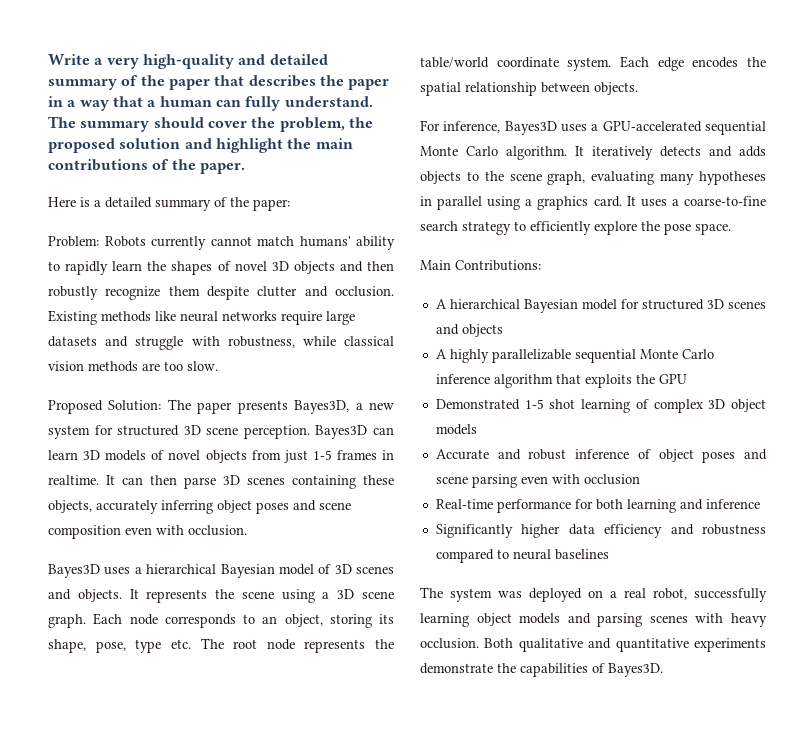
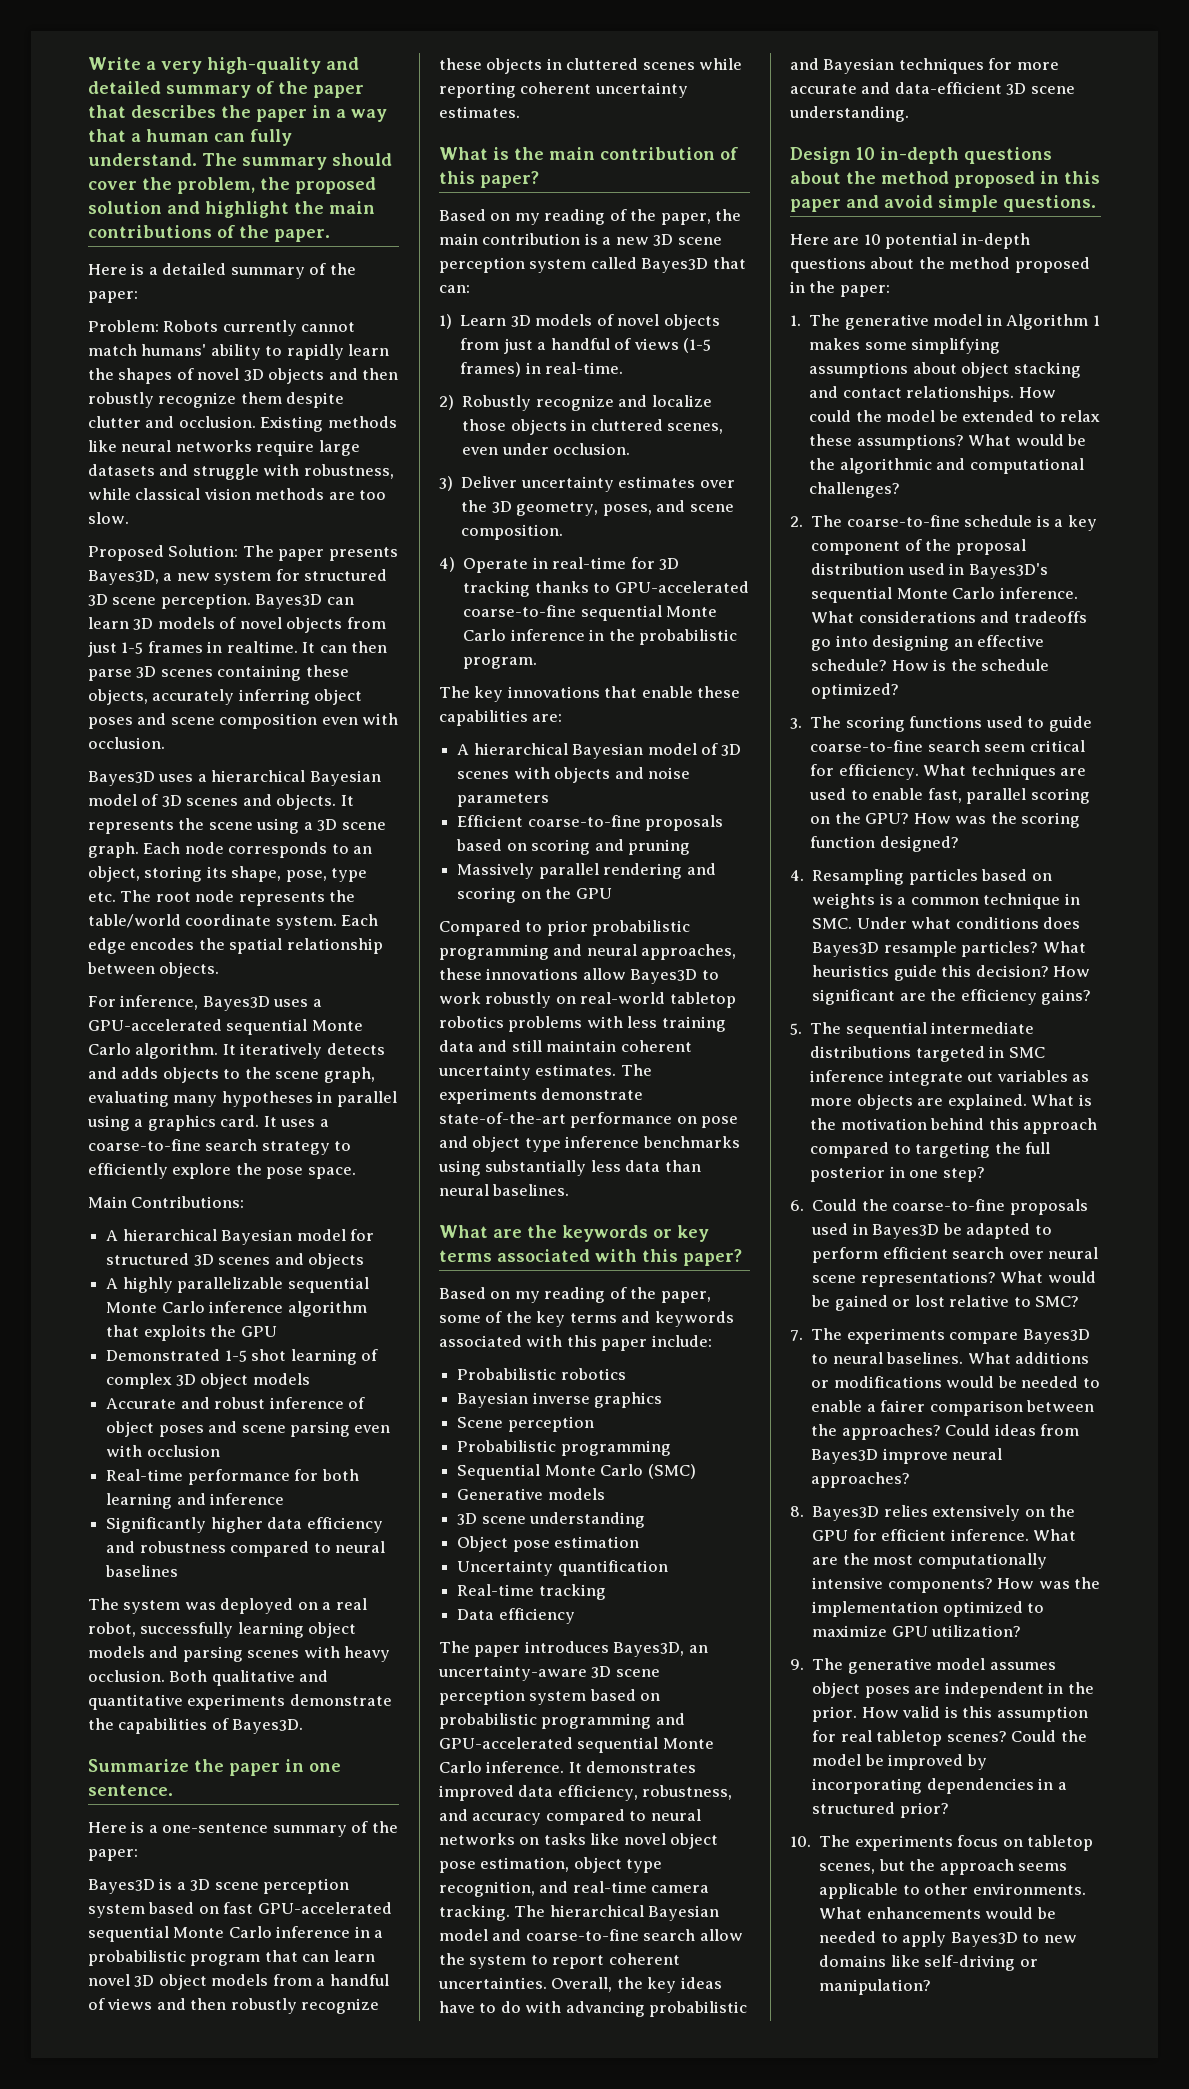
+ Summarize the paper in one sentence.
+ Here is a one-sentence summary of the paper:
+ Bayes3D is a 3D scene perception system based on fast GPU-accelerated sequential Monte Carlo inference in a probabilistic program that can learn novel 3D object models from a handful of views and then robustly recognize these objects in cluttered scenes while reporting coherent uncertainty estimates.
+ What is the main contribution of this paper?
+ Based on my reading of the paper, the main contribution is a new 3D scene perception system called Bayes3D that can:
+ 1) Learn 3D models of novel objects from just a handful of views (1-5 frames) in real-time.
+ 2) Robustly recognize and localize those objects in cluttered scenes, even under occlusion.
+ 3) Deliver uncertainty estimates over the 3D geometry, poses, and scene composition.
+ 4) Operate in real-time for 3D tracking thanks to GPU-accelerated coarse-to-fine sequential Monte Carlo inference in the probabilistic program.
+ The key innovations that enable these capabilities are:
+ A hierarchical Bayesian model of 3D scenes with objects and noise parameters
+ Efficient coarse-to-fine proposals based on scoring and pruning
+ Massively parallel rendering and scoring on the GPU
+ Compared to prior probabilistic programming and neural approaches, these innovations allow Bayes3D to work robustly on real-world tabletop robotics problems with less training data and still maintain coherent uncertainty estimates. The experiments demonstrate state-of-the-art performance on pose and object type inference benchmarks using substantially less data than neural baselines.
+ What are the keywords or key terms associated with this paper?
+ Based on my reading of the paper, some of the key terms and keywords associated with this paper include:
+ Probabilistic robotics
+ Bayesian inverse graphics
+ Scene perception
+ Probabilistic programming
+ Sequential Monte Carlo (SMC)
+ Generative models
+ 3D scene understanding
+ Object pose estimation
+ Uncertainty quantification
+ Real-time tracking
+ Data efficiency
+ The paper introduces Bayes3D, an uncertainty-aware 3D scene perception system based on probabilistic programming and GPU-accelerated sequential Monte Carlo inference. It demonstrates improved data efficiency, robustness, and accuracy compared to neural networks on tasks like novel object pose estimation, object type recognition, and real-time camera tracking. The hierarchical Bayesian model and coarse-to-fine search allow the system to report coherent uncertainties. Overall, the key ideas have to do with advancing probabilistic and Bayesian techniques for more accurate and data-efficient 3D scene understanding.
+ Design 10 in-depth questions about the method proposed in this paper and avoid simple questions.
+ Here are 10 potential in-depth questions about the method proposed in the paper:
+ 1. The generative model in Algorithm 1 makes some simplifying assumptions about object stacking and contact relationships. How could the model be extended to relax these assumptions? What would be the algorithmic and computational challenges?
+ 2. The coarse-to-fine schedule is a key component of the proposal distribution used in Bayes3D's sequential Monte Carlo inference. What considerations and tradeoffs go into designing an effective schedule? How is the schedule optimized?
+ 3. The scoring functions used to guide coarse-to-fine search seem critical for efficiency. What techniques are used to enable fast, parallel scoring on the GPU? How was the scoring function designed?
+ 4. Resampling particles based on weights is a common technique in SMC. Under what conditions does Bayes3D resample particles? What heuristics guide this decision? How significant are the efficiency gains?
+ 5. The sequential intermediate distributions targeted in SMC inference integrate out variables as more objects are explained. What is the motivation behind this approach compared to targeting the full posterior in one step?
+ 6. Could the coarse-to-fine proposals used in Bayes3D be adapted to perform efficient search over neural scene representations? What would be gained or lost relative to SMC?
+ 7. The experiments compare Bayes3D to neural baselines. What additions or modifications would be needed to enable a fairer comparison between the approaches? Could ideas from Bayes3D improve neural approaches?
+ 8. Bayes3D relies extensively on the GPU for efficient inference. What are the most computationally intensive components? How was the implementation optimized to maximize GPU utilization?
+ 9. The generative model assumes object poses are independent in the prior. How valid is this assumption for real tabletop scenes? Could the model be improved by incorporating dependencies in a structured prior?
+ 10. The experiments focus on tabletop scenes, but the approach seems applicable to other environments. What enhancements would be needed to apply Bayes3D to new domains like self-driving or manipulation?

